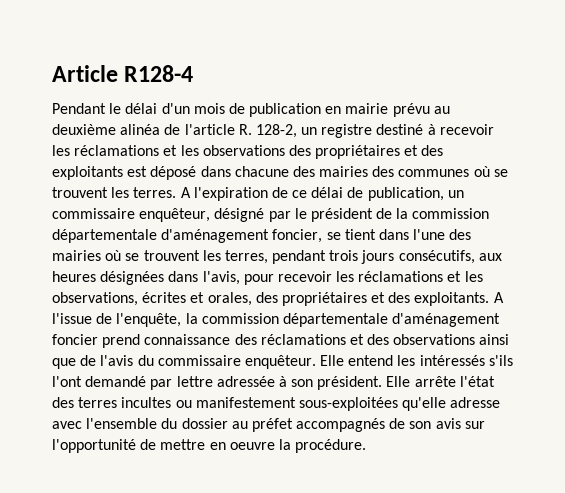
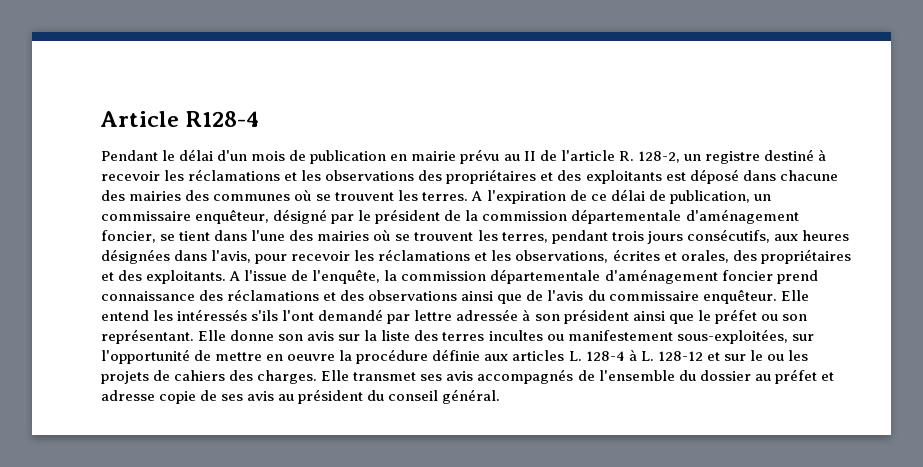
- Pendant le délai d'un mois de publication en mairie prévu au deuxième alinéa de l'article R. 128-2, un registre destiné à recevoir les réclamations et les observations des propriétaires et des exploitants est déposé dans chacune des mairies des communes où se trouvent les terres.
+ Pendant le délai d'un mois de publication en mairie prévu au II de l'article R. 128-2, un registre destiné à recevoir les réclamations et les observations des propriétaires et des exploitants est déposé dans chacune des mairies des communes où se trouvent les terres.
- Elle entend les intéressés s'ils l'ont demandé par lettre adressée à son président. Elle arrête l'état des terres incultes ou manifestement sous-exploitées qu'elle adresse avec l'ensemble du dossier au préfet accompagnés de son avis sur l'opportunité de mettre en oeuvre la procédure.
+ Elle entend les intéressés s'ils l'ont demandé par lettre adressée à son président ainsi que le préfet ou son représentant. Elle donne son avis sur la liste des terres incultes ou manifestement sous-exploitées, sur l'opportunité de mettre en oeuvre la procédure définie aux articles L. 128-4 à L. 128-12 et sur le ou les projets de cahiers des charges. Elle transmet ses avis accompagnés de l'ensemble du dossier au préfet et adresse copie de ses avis au président du conseil général.

